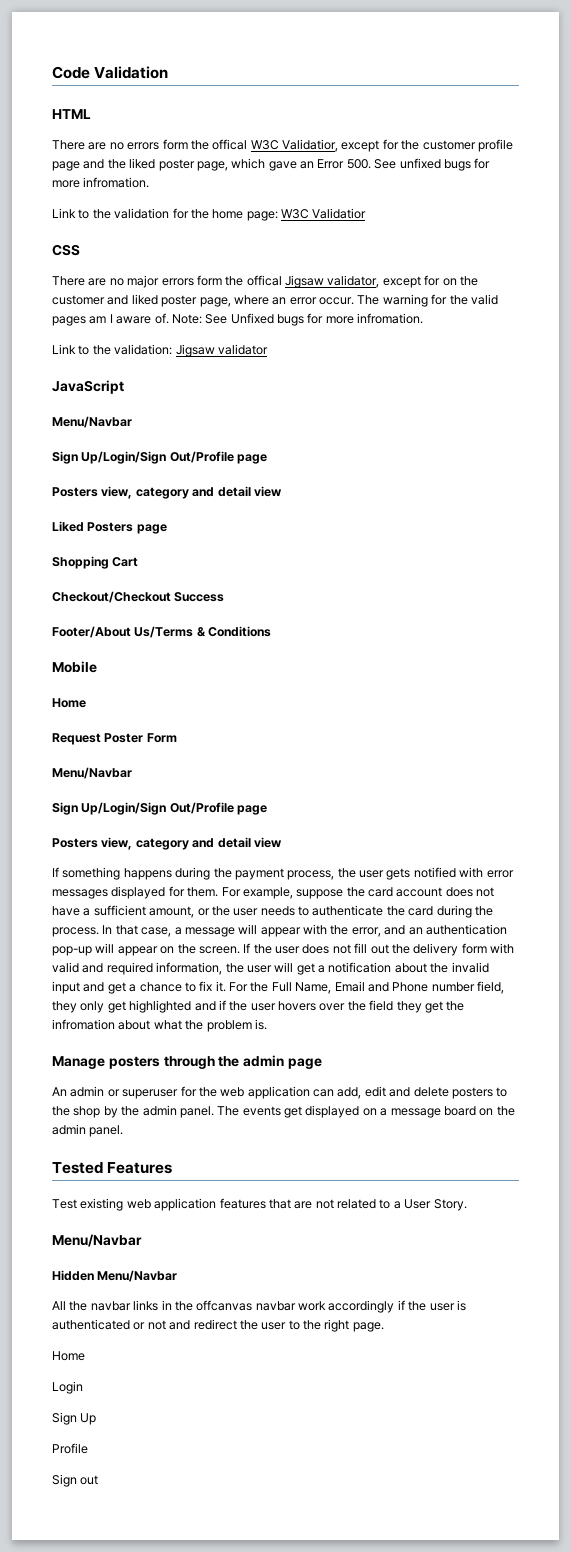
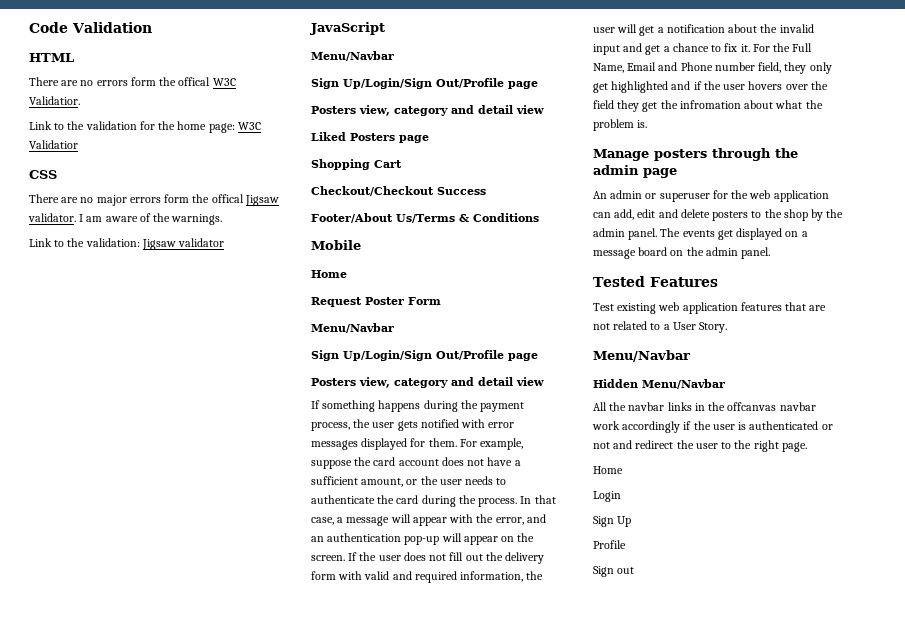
- There are no errors form the offical W3C Validatior, except for the customer profile page and the liked poster page, which gave an Error 500. See unfixed bugs for more infromation.
+ There are no errors form the offical W3C Validatior.
- There are no major errors form the offical Jigsaw validator, except for on the customer and liked poster page, where an error occur. The warning for the valid pages am I aware of. Note: See Unfixed bugs for more infromation.
+ There are no major errors form the offical Jigsaw validator. I am aware of the warnings.

